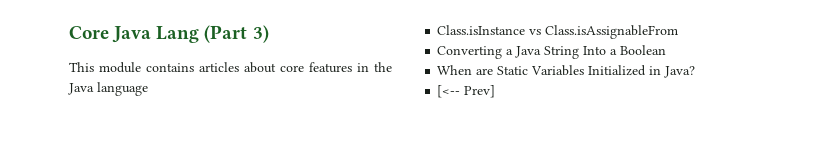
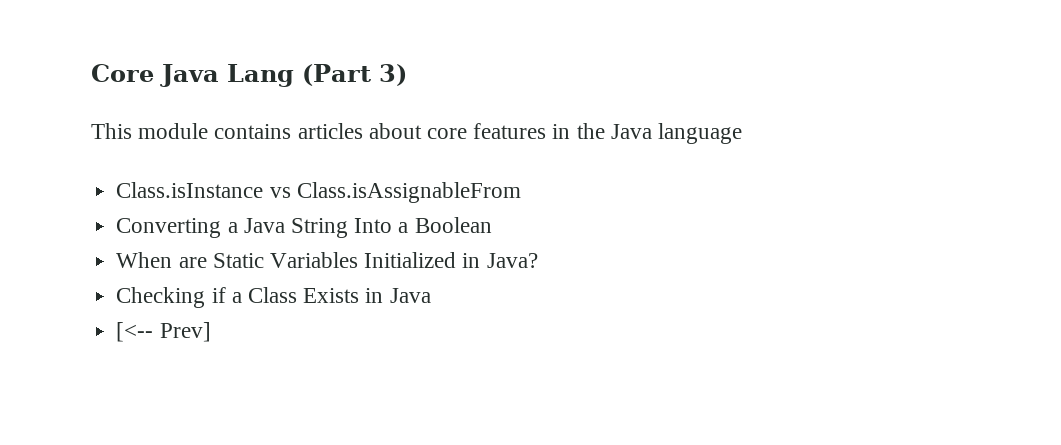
+ Checking if a Class Exists in Java

